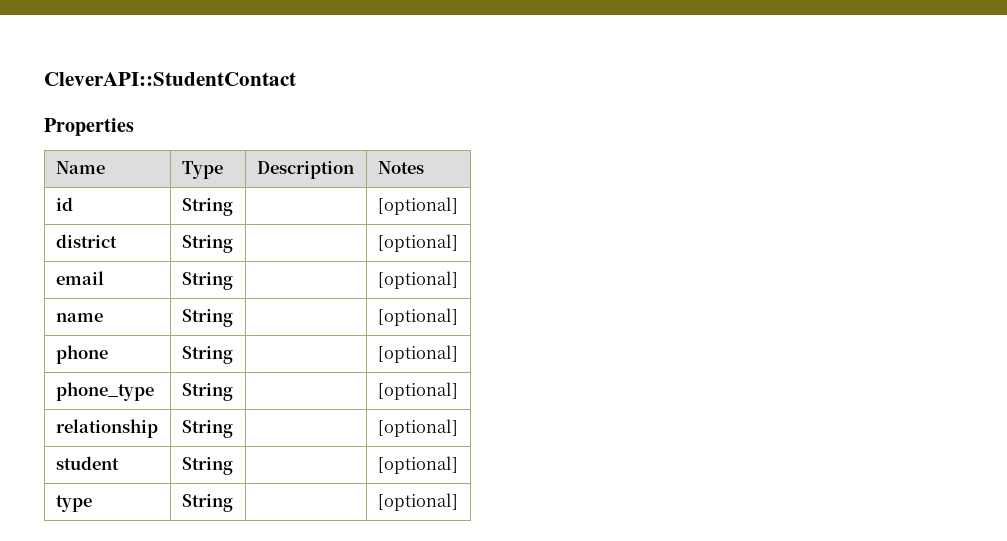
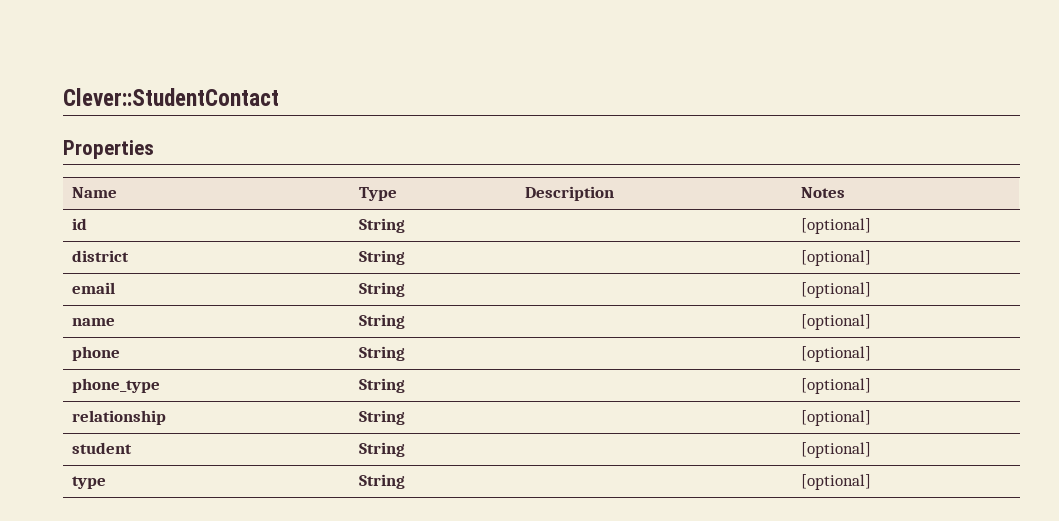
- CleverAPI::StudentContact
+ Clever::StudentContact

